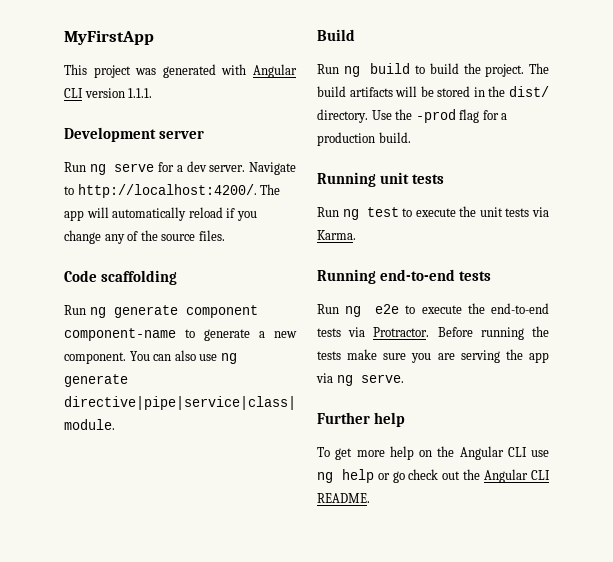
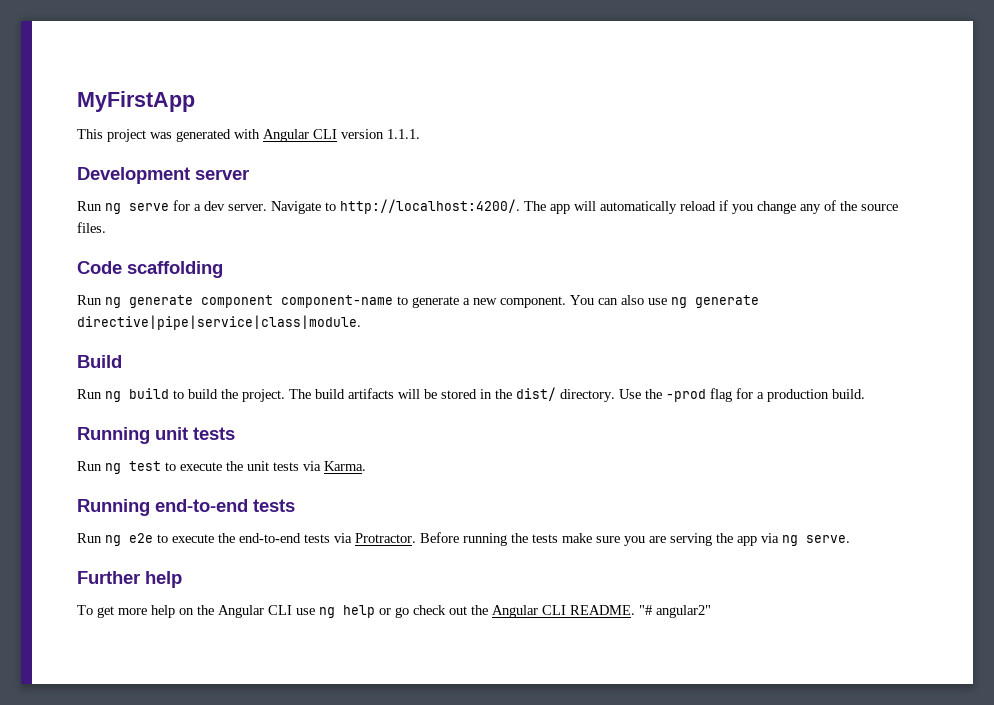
+ "# angular2"

